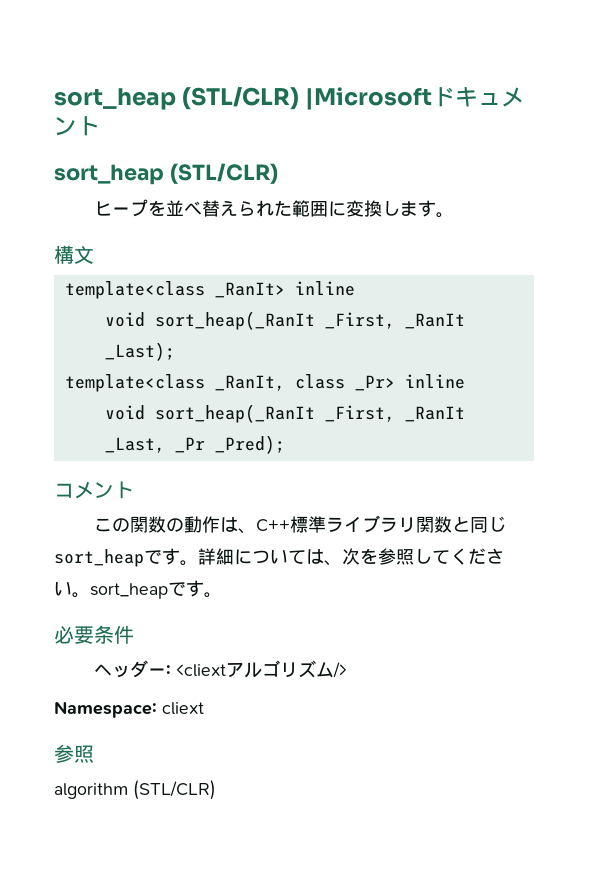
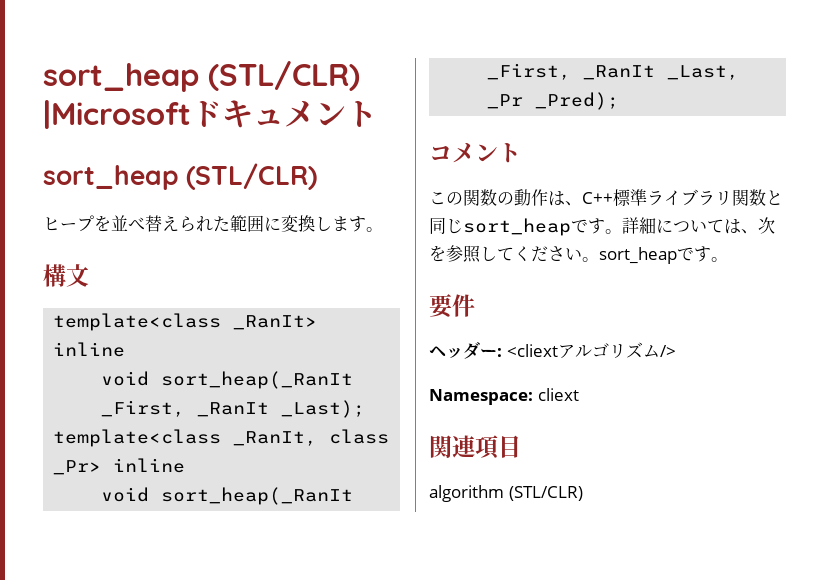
- 必要条件
+ 要件
  Namespace: cliext
- 参照
+ 関連項目

